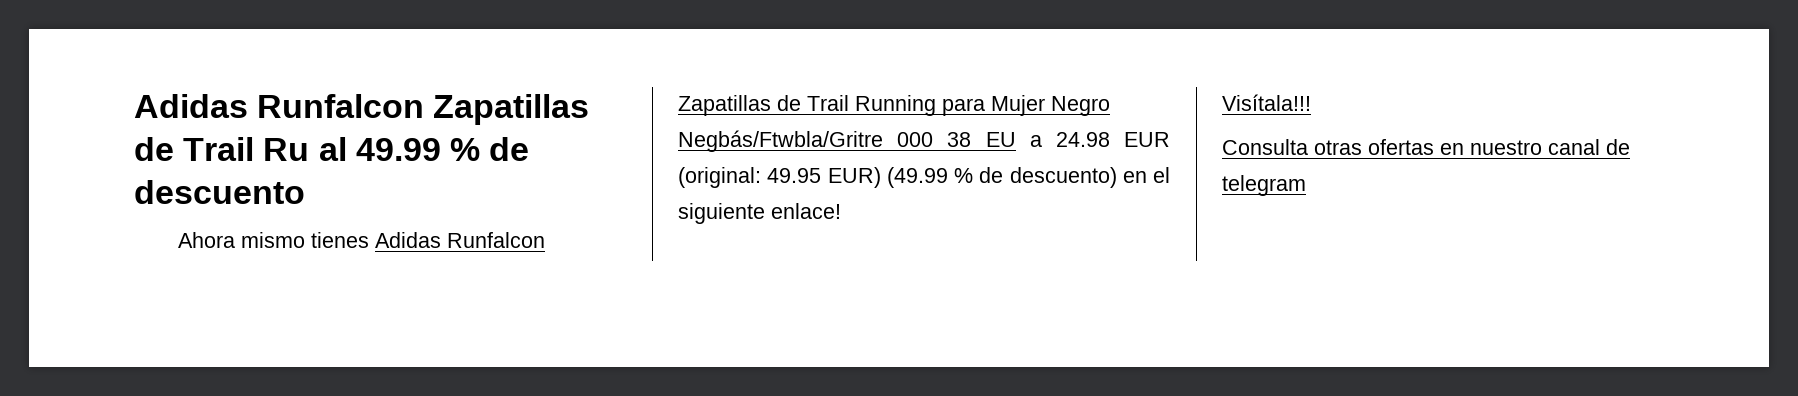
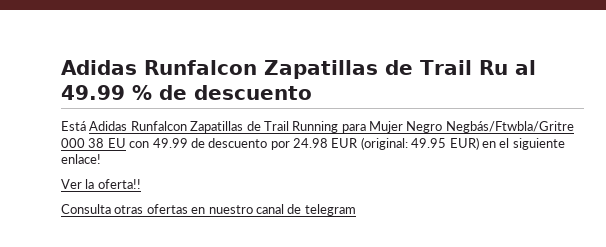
- Ahora mismo tienes Adidas Runfalcon Zapatillas de Trail Running para Mujer Negro Negbás/Ftwbla/Gritre 000 38 EU a 24.98 EUR (original: 49.95 EUR) (49.99 % de descuento) en el siguiente enlace!
+ Está Adidas Runfalcon Zapatillas de Trail Running para Mujer Negro Negbás/Ftwbla/Gritre 000 38 EU con 49.99 de descuento por 24.98 EUR (original: 49.95 EUR) en el siguiente enlace!
- Visítala!!!
+ Ver la oferta!!

